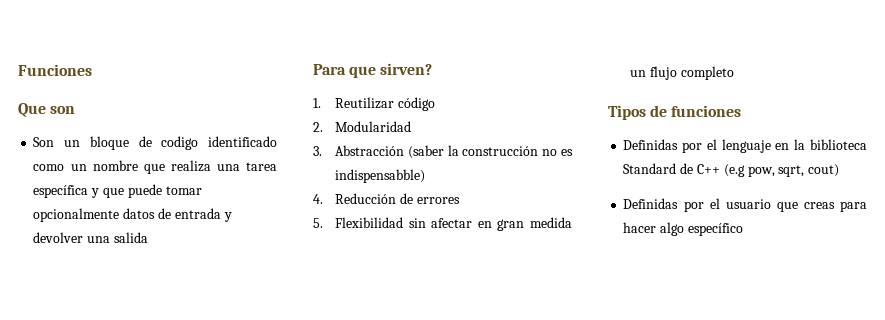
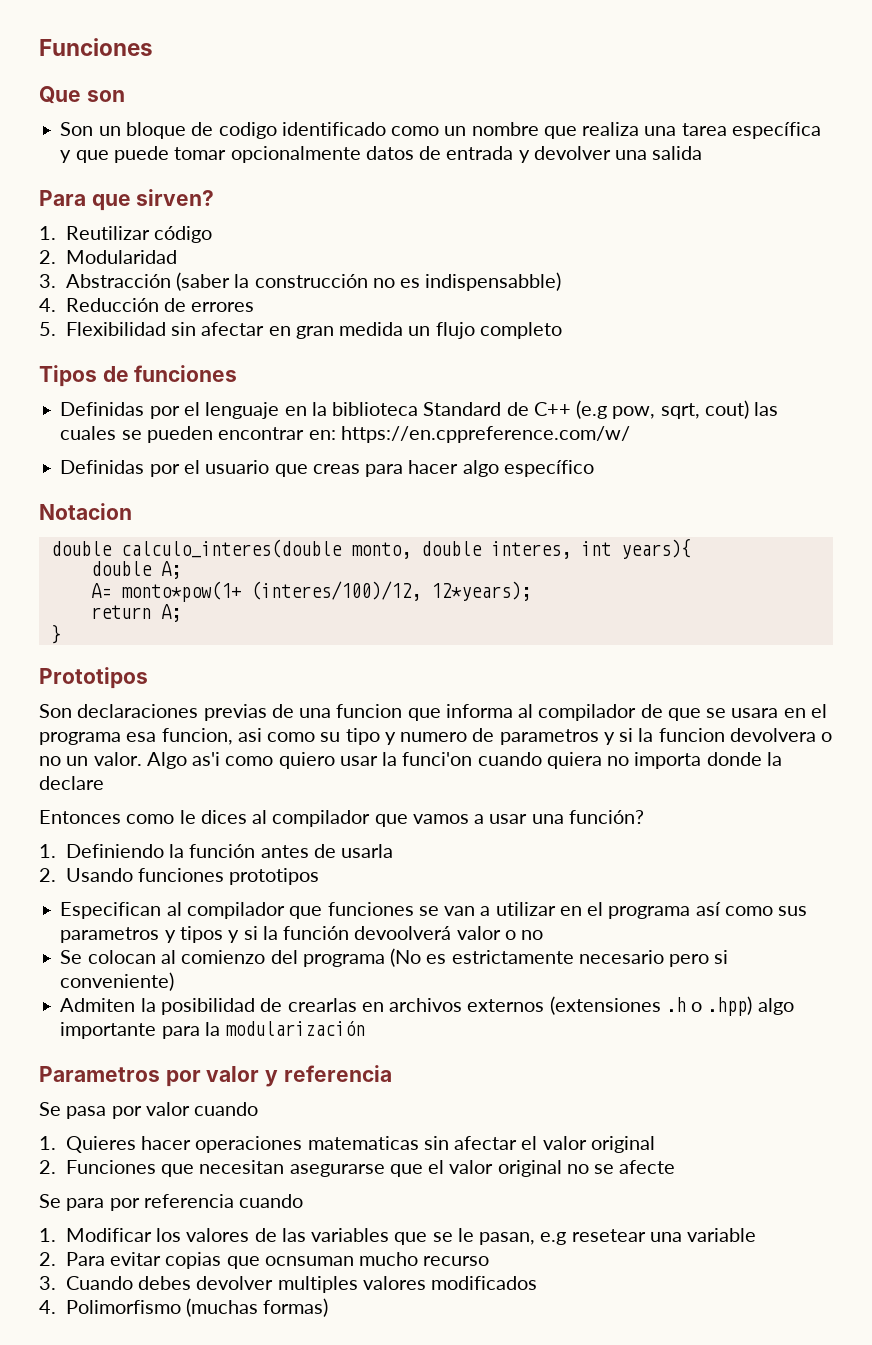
- Definidas por el lenguaje en la biblioteca Standard de C++ (e.g pow, sqrt, cout)
+ Definidas por el lenguaje en la biblioteca Standard de C++ (e.g pow, sqrt, cout) las cuales se pueden encontrar en: https://en.cppreference.com/w/
+ Notacion
+ double calculo_interes(double monto, double interes, int years){
+ double A;
+ A= monto*pow(1+ (interes/100)/12, 12*years);
+ return A;
+ }
+ Prototipos
+ Son declaraciones previas de una funcion que informa al compilador de que se usara en el programa esa funcion, asi como su tipo y numero de parametros y si la funcion devolvera o no un valor. Algo as'i como quiero usar la funci'on cuando quiera no importa donde la declare
+ Entonces como le dices al compilador que vamos a usar una función?
+ 1. Definiendo la función antes de usarla
+ 2. Usando funciones prototipos
+ Especifican al compilador que funciones se van a utilizar en el programa así como sus parametros y tipos y si la función devoolverá valor o no
+ Se colocan al comienzo del programa (No es estrictamente necesario pero si conveniente)
+ Admiten la posibilidad de crearlas en archivos externos (extensiones .h o .hpp) algo importante para la modularización
+ Parametros por valor y referencia
+ Se pasa por valor cuando
+ 1. Quieres hacer operaciones matematicas sin afectar el valor original
+ 2. Funciones que necesitan asegurarse que el valor original no se afecte
+ Se para por referencia cuando
+ 1. Modificar los valores de las variables que se le pasan, e.g resetear una variable
+ 2. Para evitar copias que ocnsuman mucho recurso
+ 3. Cuando debes devolver multiples valores modificados
+ 4. Polimorfismo (muchas formas)

